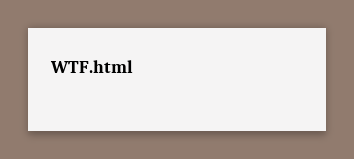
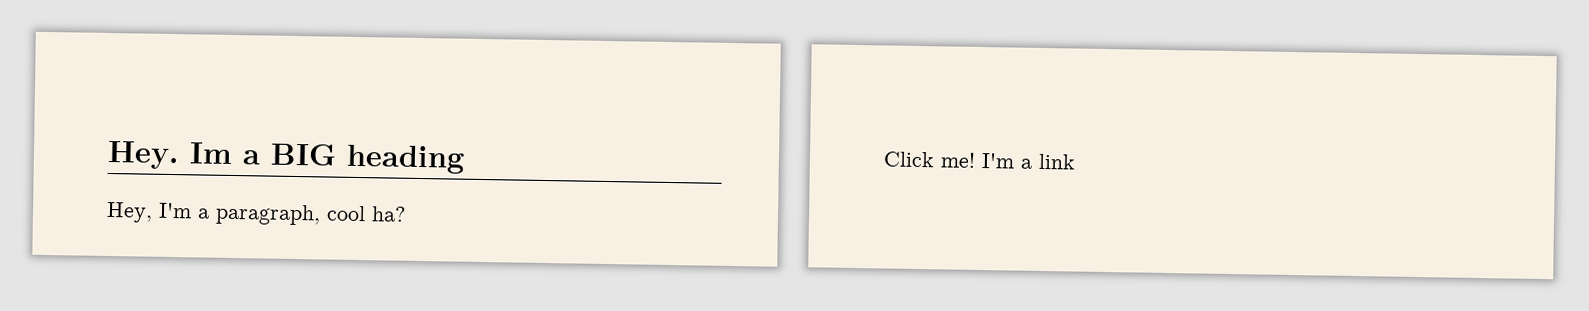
- WTF.html
+ Hey. Im a BIG heading
+ Hey, I'm a paragraph, cool ha?
+ Click me! I'm a link

